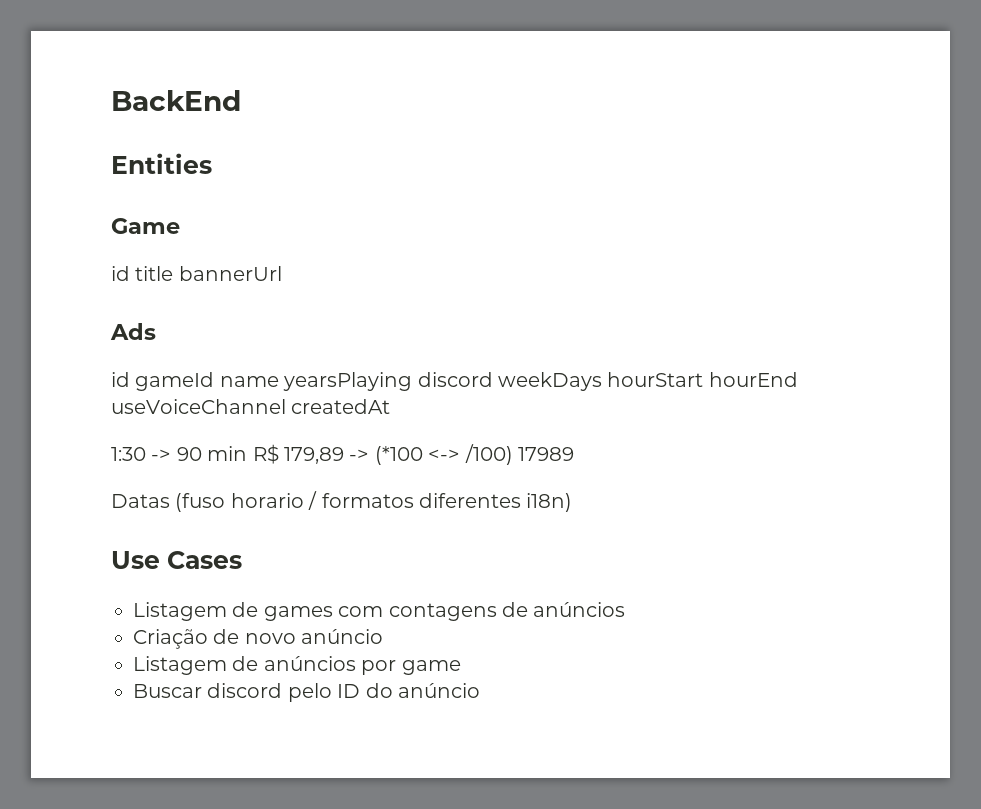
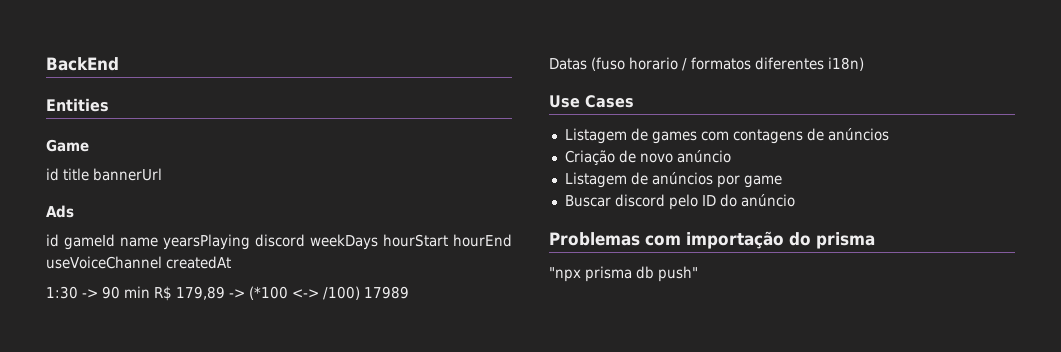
+ Problemas com importação do prisma
+ "npx prisma db push"

